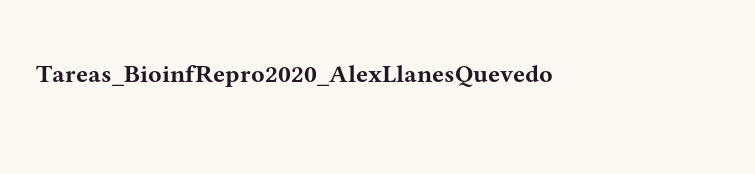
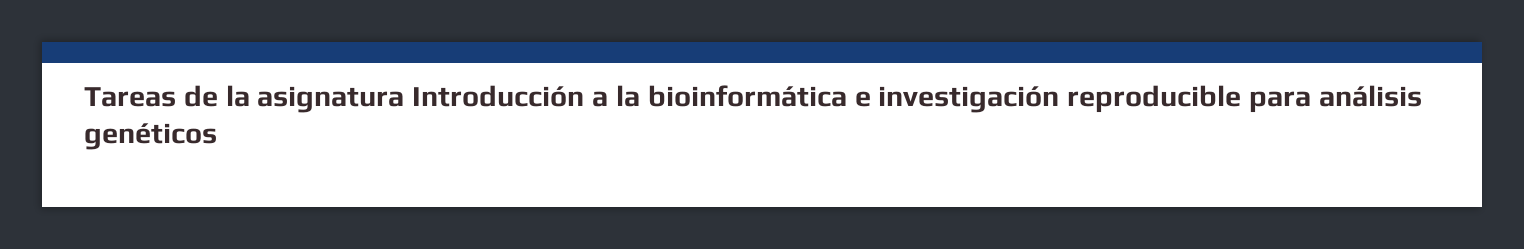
- Tareas_BioinfRepro2020_AlexLlanesQuevedo
+ Tareas de la asignatura Introducción a la bioinformática e investigación reproducible para análisis genéticos

